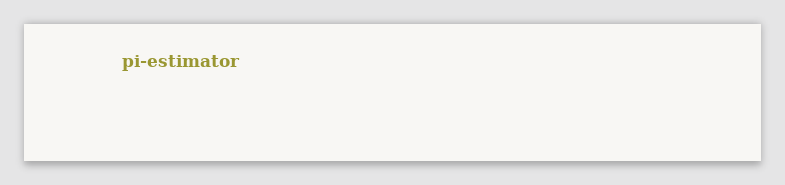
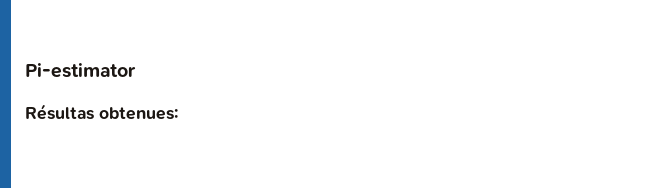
- pi-estimator
+ Pi-estimator
+ Résultas obtenues:

